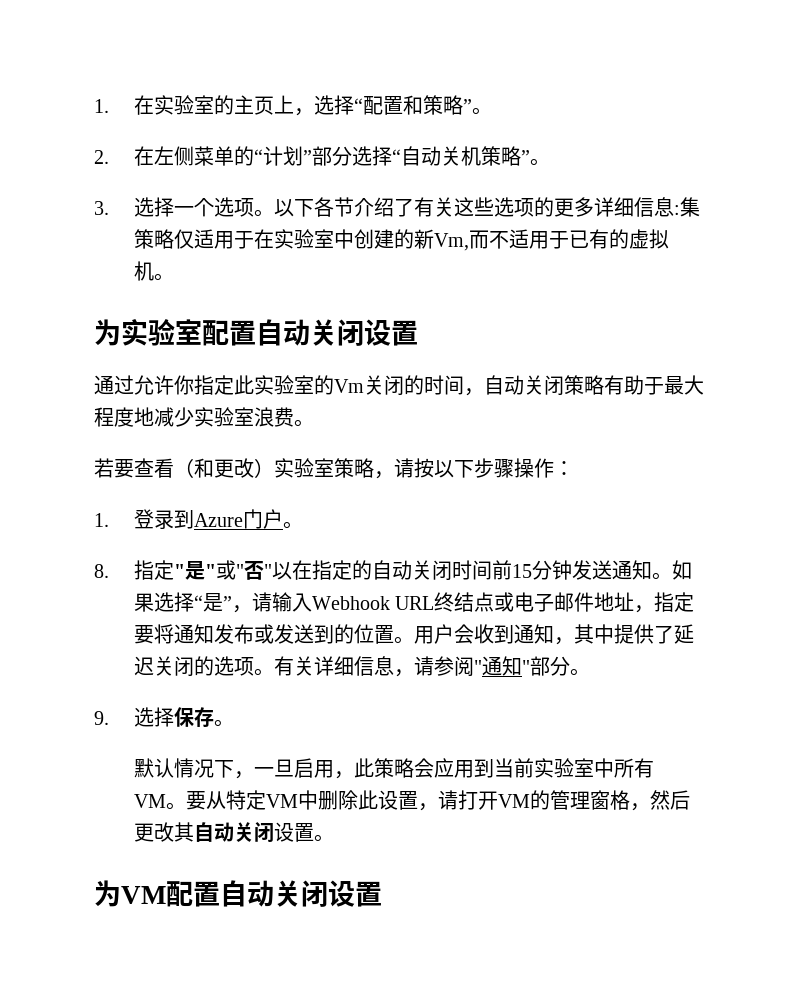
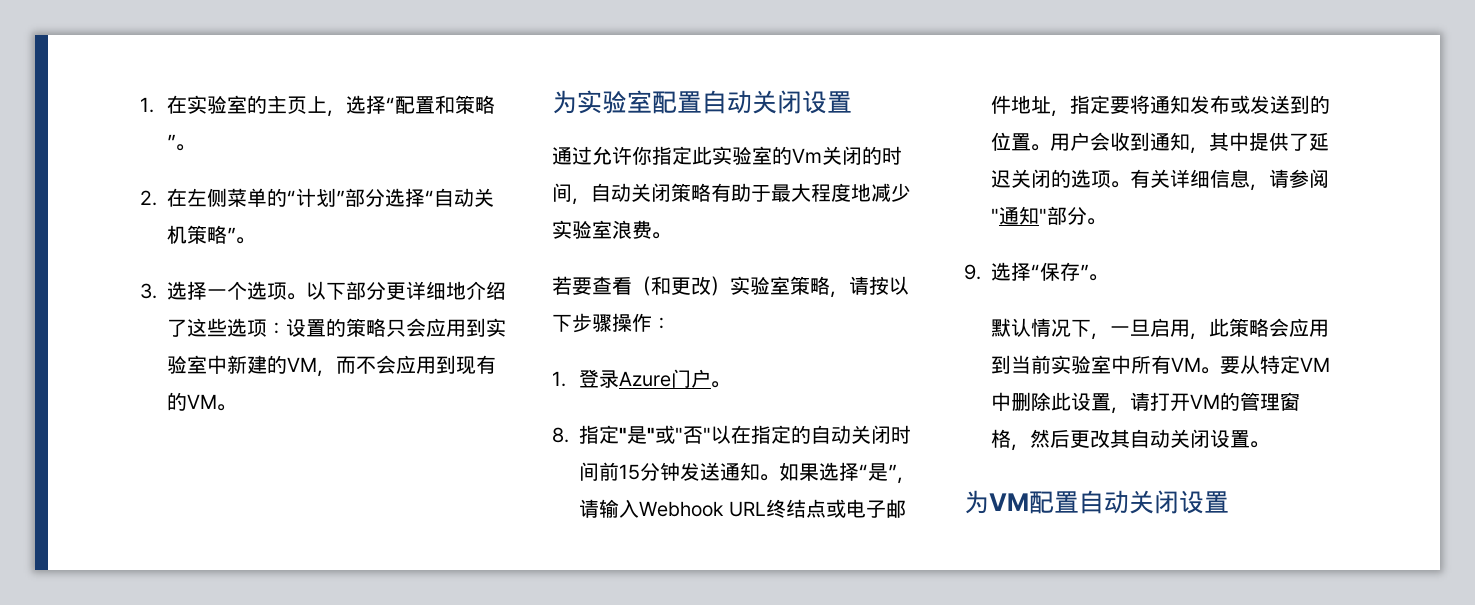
- 以下各节介绍了有关这些选项的更多详细信息:集策略仅适用于在实验室中创建的新Vm,而不适用于已有的虚拟机。
+ 以下部分更详细地介绍了这些选项：设置的策略只会应用到实验室中新建的VM，而不会应用到现有的VM。
- 1.登录到Azure门户。
+ 1.登录Azure门户。
- 9.选择保存。
+ 9.选择“保存”。

